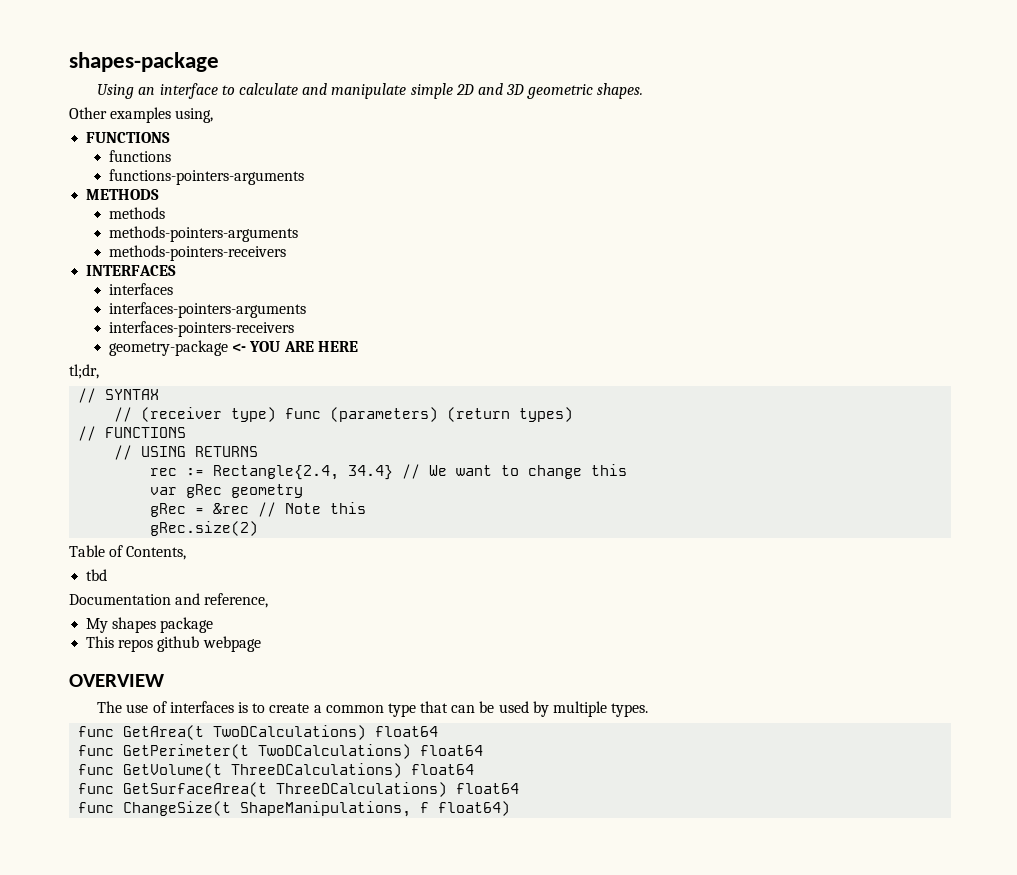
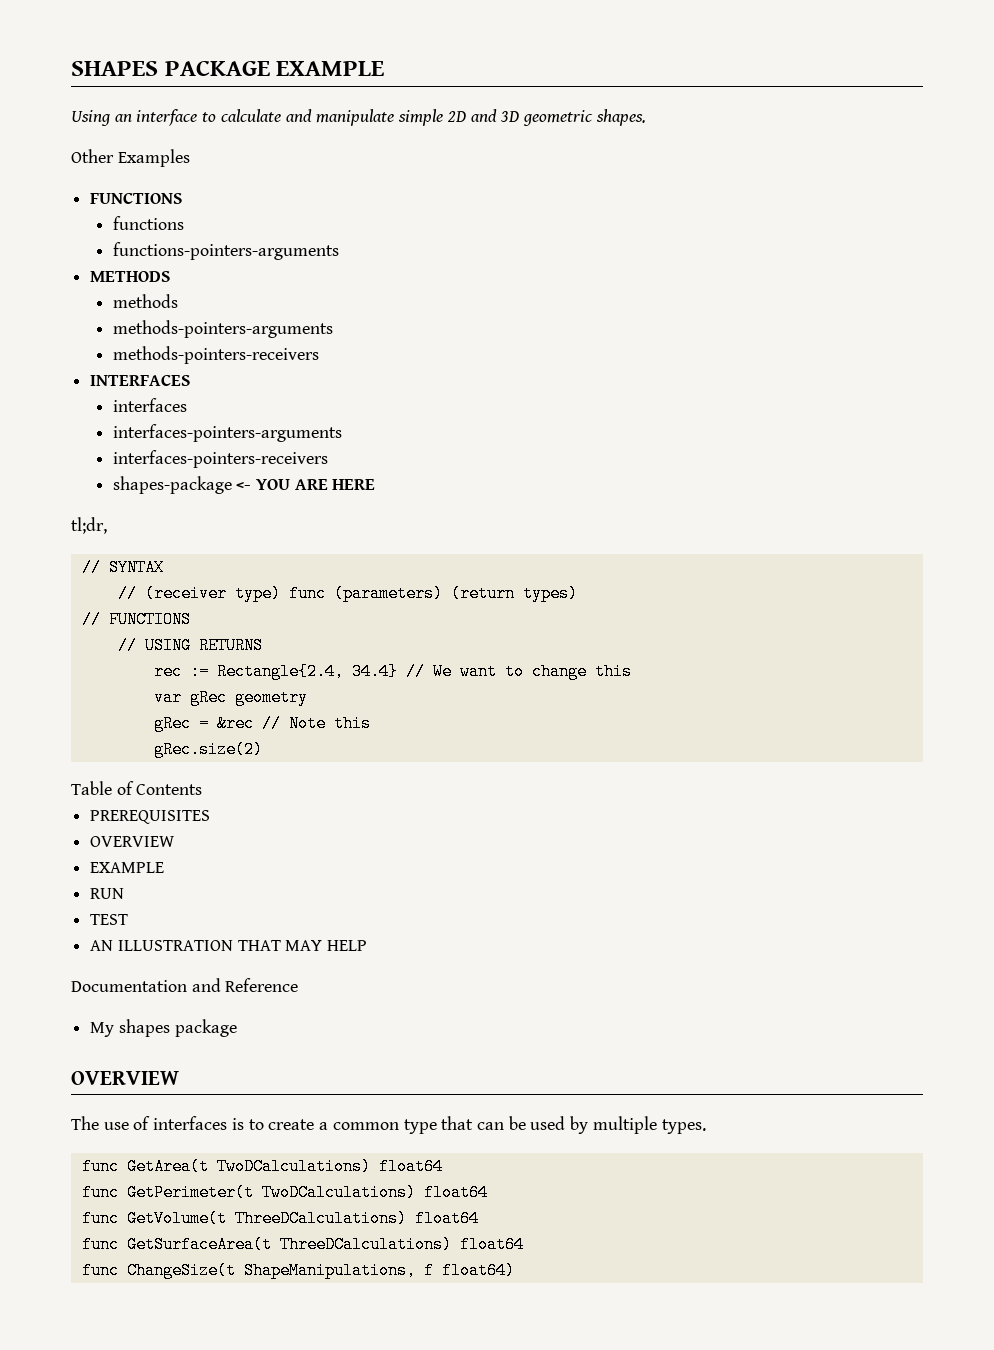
- shapes-package
+ SHAPES PACKAGE EXAMPLE
- Other examples using,
+ Other Examples
- geometry-package <- YOU ARE HERE
+ shapes-package <- YOU ARE HERE
- Table of Contents,
- tbd
+ Table of Contents
+ PREREQUISITES
+ OVERVIEW
+ EXAMPLE
+ RUN
+ TEST
+ AN ILLUSTRATION THAT MAY HELP
- Documentation and reference,
+ Documentation and Reference
- This repos github webpage

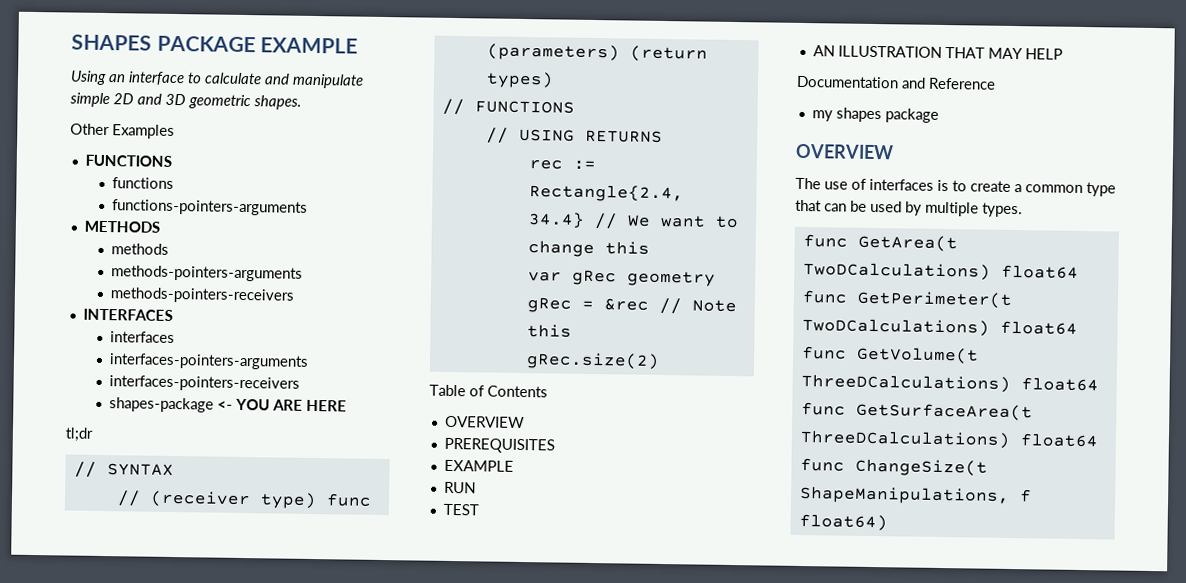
- tl;dr,
+ tl;dr
  Table of Contents
+ OVERVIEW
  PREREQUISITES
- OVERVIEW
- My shapes package
+ my shapes package

